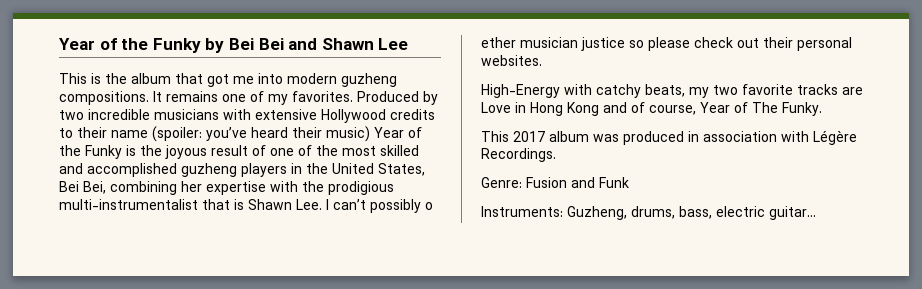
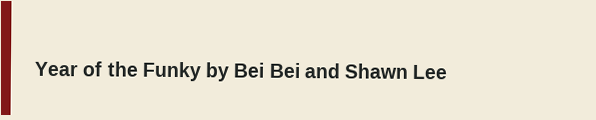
- This is the album that got me into modern guzheng compositions. It remains one of my favorites. Produced by two incredible musicians with extensive Hollywood credits to their name (spoiler: you’ve heard their music) Year of the Funky is the joyous result of one of the most skilled and accomplished guzheng players in the United States, Bei Bei, combining her expertise with the prodigious multi-instrumentalist that is Shawn Lee. I can’t possibly o ether musician justice so please check out their personal websites.
- High-Energy with catchy beats, my two favorite tracks are Love in Hong Kong and of course, Year of The Funky.
- This 2017 album was produced in association with Légère Recordings.
- Genre: Fusion and Funk
- Instruments: Guzheng, drums, bass, electric guitar…

